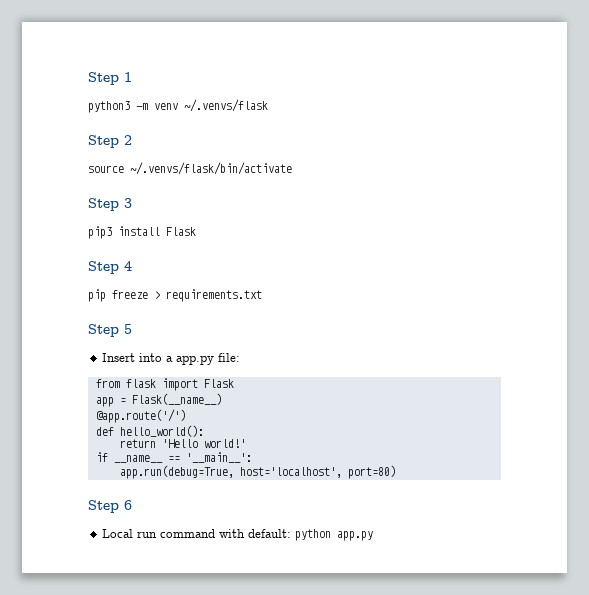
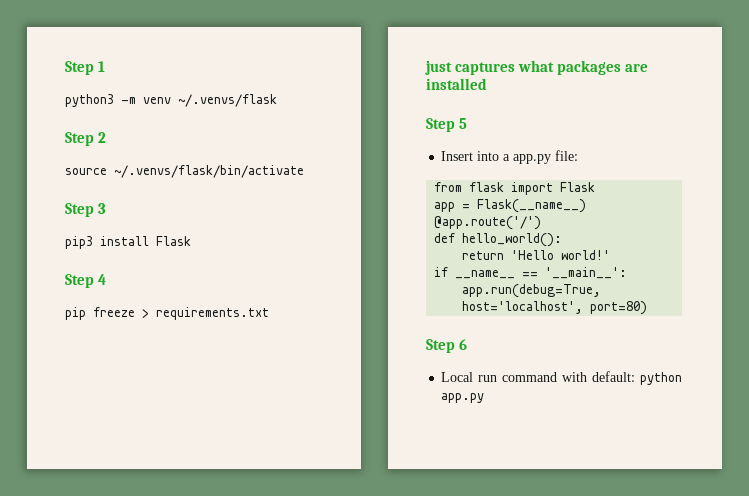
+ just captures what packages are installed

